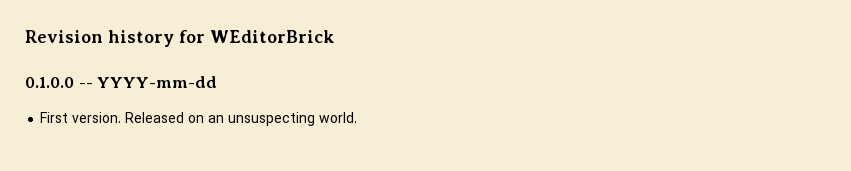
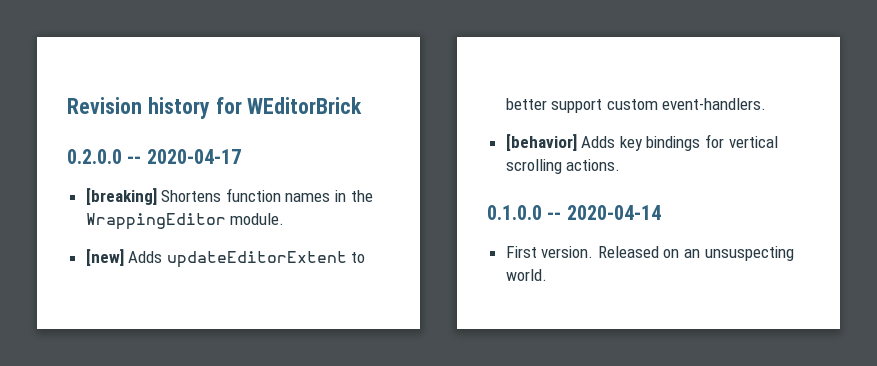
+ 0.2.0.0 -- 2020-04-17
+ [breaking] Shortens function names in the WrappingEditor module.
+ [new] Adds updateEditorExtent to better support custom event-handlers.
+ [behavior] Adds key bindings for vertical scrolling actions.
- 0.1.0.0 -- YYYY-mm-dd
+ 0.1.0.0 -- 2020-04-14

